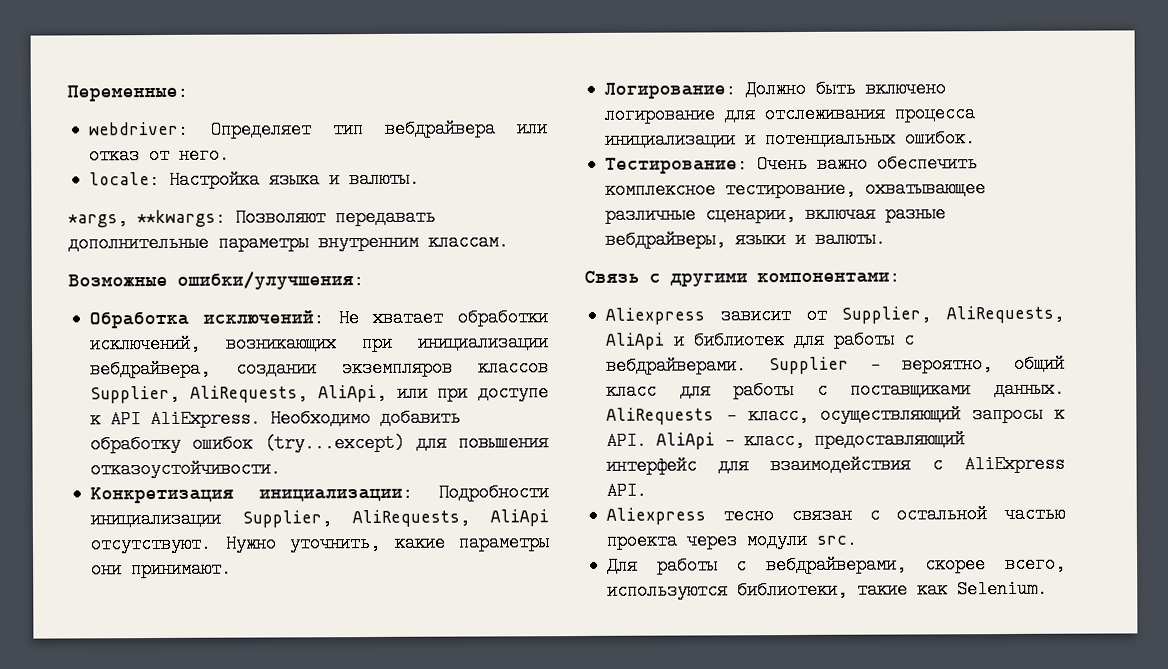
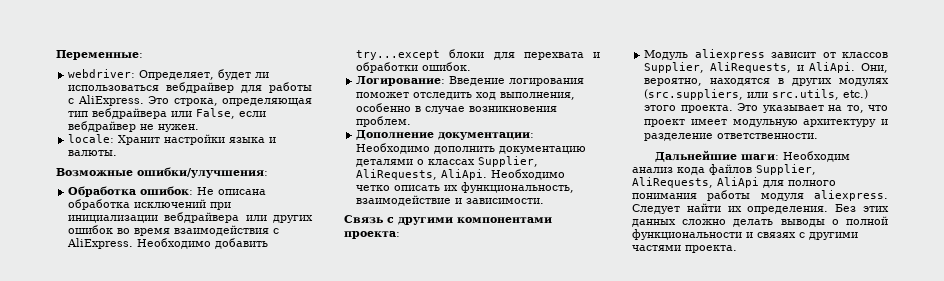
- webdriver: Определяет тип вебдрайвера или отказ от него.
+ webdriver: Определяет, будет ли использоваться вебдрайвер для работы с AliExpress. Это строка, определяющая тип вебдрайвера или False, если вебдрайвер не нужен.
- locale: Настройка языка и валюты.
+ locale: Хранит настройки языка и валюты.
- *args, **kwargs: Позволяют передавать дополнительные параметры внутренним классам.
  Возможные ошибки/улучшения:
- Обработка исключений: Не хватает обработки исключений, возникающих при инициализации вебдрайвера, создании экземпляров классов Supplier, AliRequests, AliApi, или при доступе к API AliExpress. Необходимо добавить обработку ошибок (try...except) для повышения отказоустойчивости.
- Конкретизация инициализации: Подробности инициализации Supplier, AliRequests, AliApi отсутствуют. Нужно уточнить, какие параметры они принимают.
- Логирование: Должно быть включено логирование для отслеживания процесса инициализации и потенциальных ошибок.
- Тестирование: Очень важно обеспечить комплексное тестирование, охватывающее различные сценарии, включая разные вебдрайверы, языки и валюты.
- Связь с другими компонентами:
- Aliexpress зависит от Supplier, AliRequests, AliApi и библиотек для работы с вебдрайверами. Supplier – вероятно, общий класс для работы с поставщиками данных. AliRequests – класс, осуществляющий запросы к API. AliApi – класс, предоставляющий интерфейс для взаимодействия с AliExpress API.
- Aliexpress тесно связан с остальной частью проекта через модули src.
- Для работы с вебдрайверами, скорее всего, используются библиотеки, такие как Selenium.
+ Обработка ошибок: Не описана обработка исключений при инициализации вебдрайвера или других ошибок во время взаимодействия с AliExpress. Необходимо добавить try...except блоки для перехвата и обработки ошибок.
+ Логирование: Введение логирования поможет отследить ход выполнения, особенно в случае возникновения проблем.
+ Дополнение документации: Необходимо дополнить документацию деталями о классах Supplier, AliRequests, AliApi. Необходимо четко описать их функциональность, взаимодействие и зависимости.
+ Связь с другими компонентами проекта:
+ Модуль aliexpress зависит от классов Supplier, AliRequests, и AliApi. Они, вероятно, находятся в других модулях (src.suppliers, или src.utils, etc.) этого проекта. Это указывает на то, что проект имеет модульную архитектуру и разделение ответственности.
+ Дальнейшие шаги: Необходим анализ кода файлов Supplier, AliRequests, AliApi для полного понимания работы модуля aliexpress. Следует найти их определения. Без этих данных сложно делать выводы о полной функциональности и связях с другими частями проекта.

